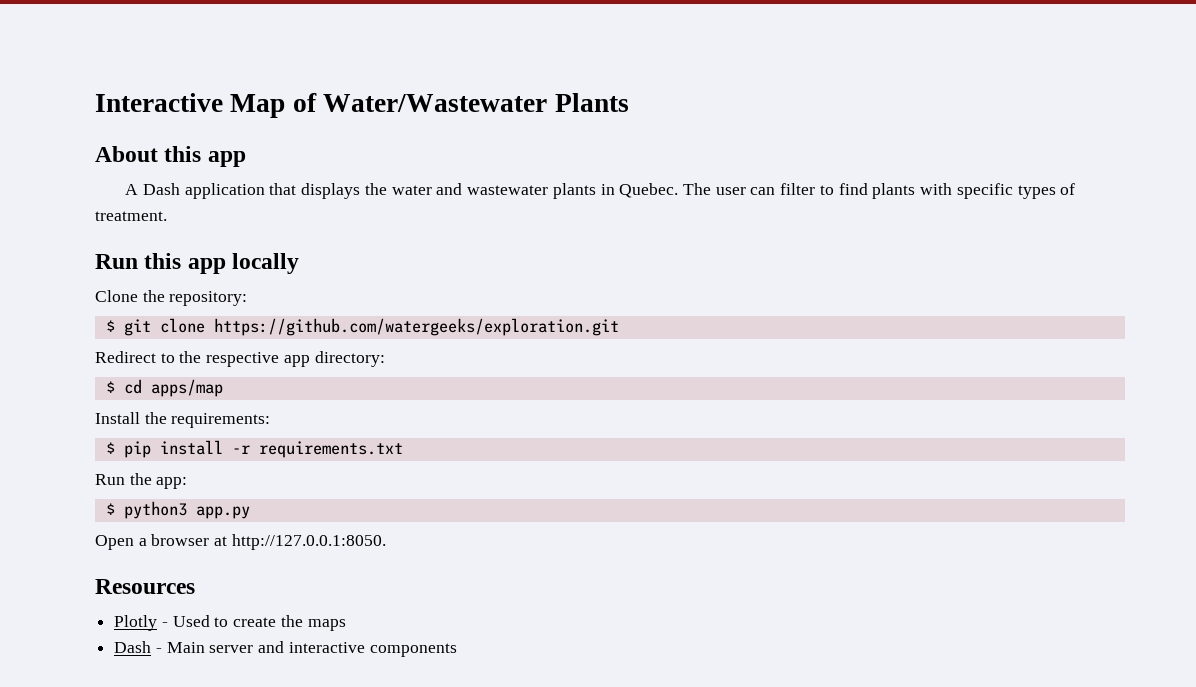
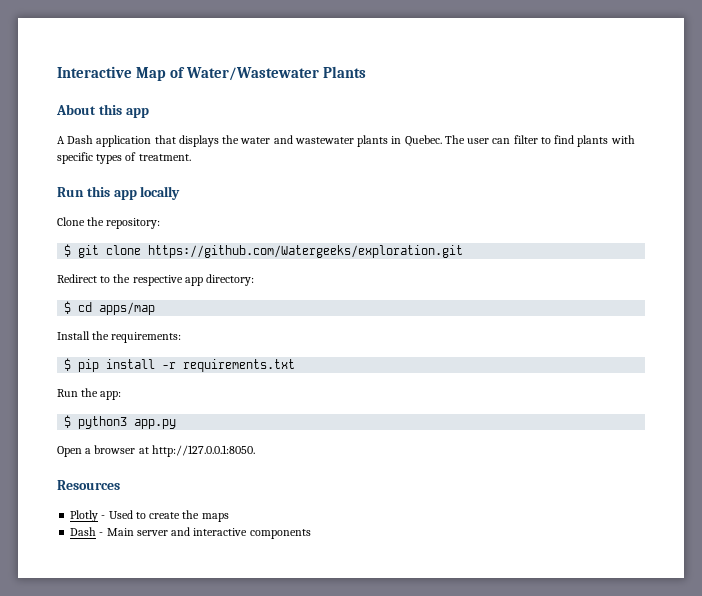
- $ git clone https://github.com/watergeeks/exploration.git
+ $ git clone https://github.com/Watergeeks/exploration.git

